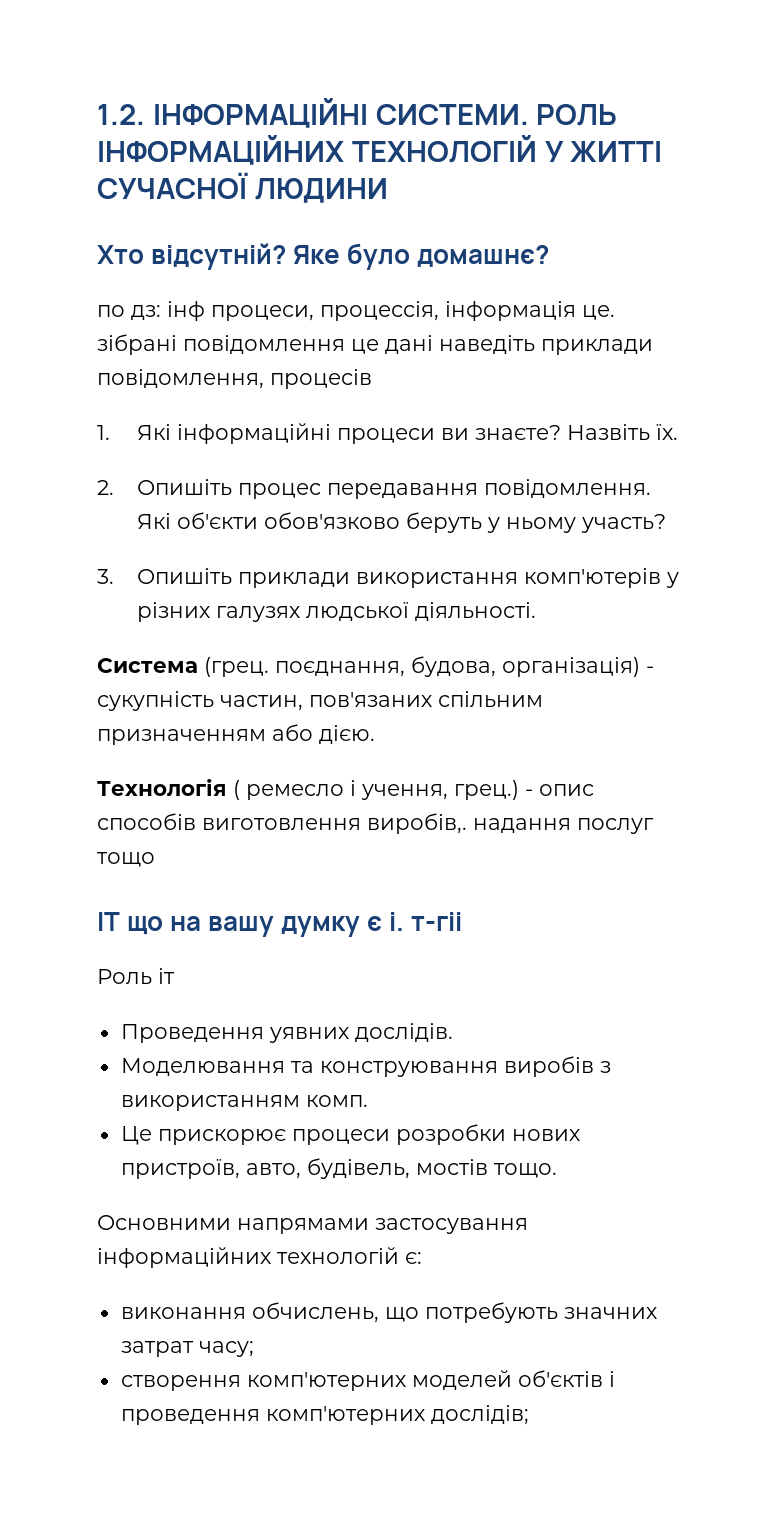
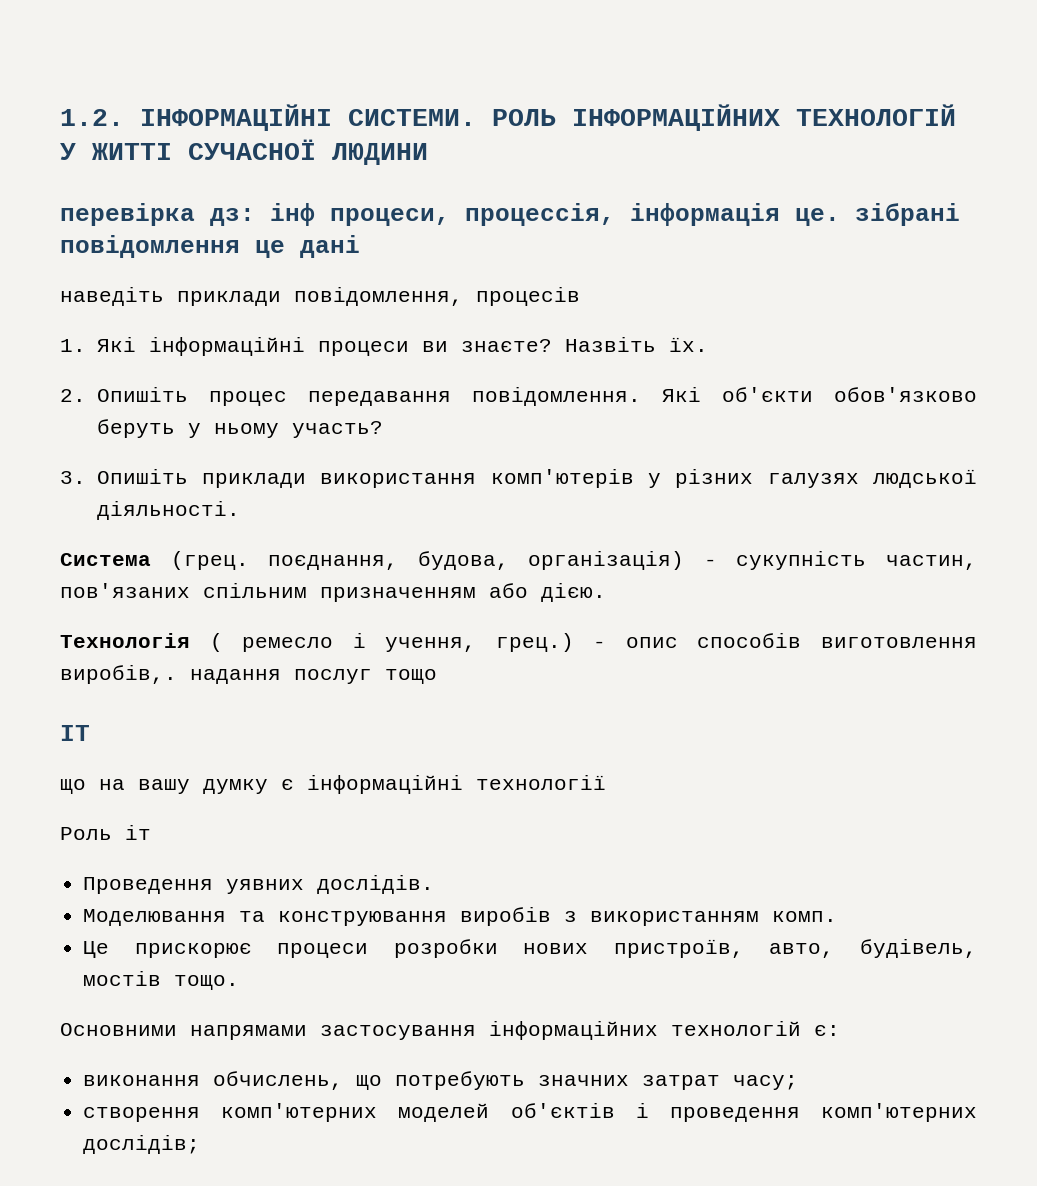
- Хто відсутній? Яке було домашнє?
- по дз: інф процеси, процессія, інформація це. зібрані повідомлення це дані наведіть приклади повідомлення, процесів
+ перевірка дз: інф процеси, процессія, інформація це. зібрані повідомлення це дані
+ наведіть приклади повідомлення, процесів
- ІТ що на вашу думку є і. т-гіі
+ ІТ
+ що на вашу думку є інформаційні технології

